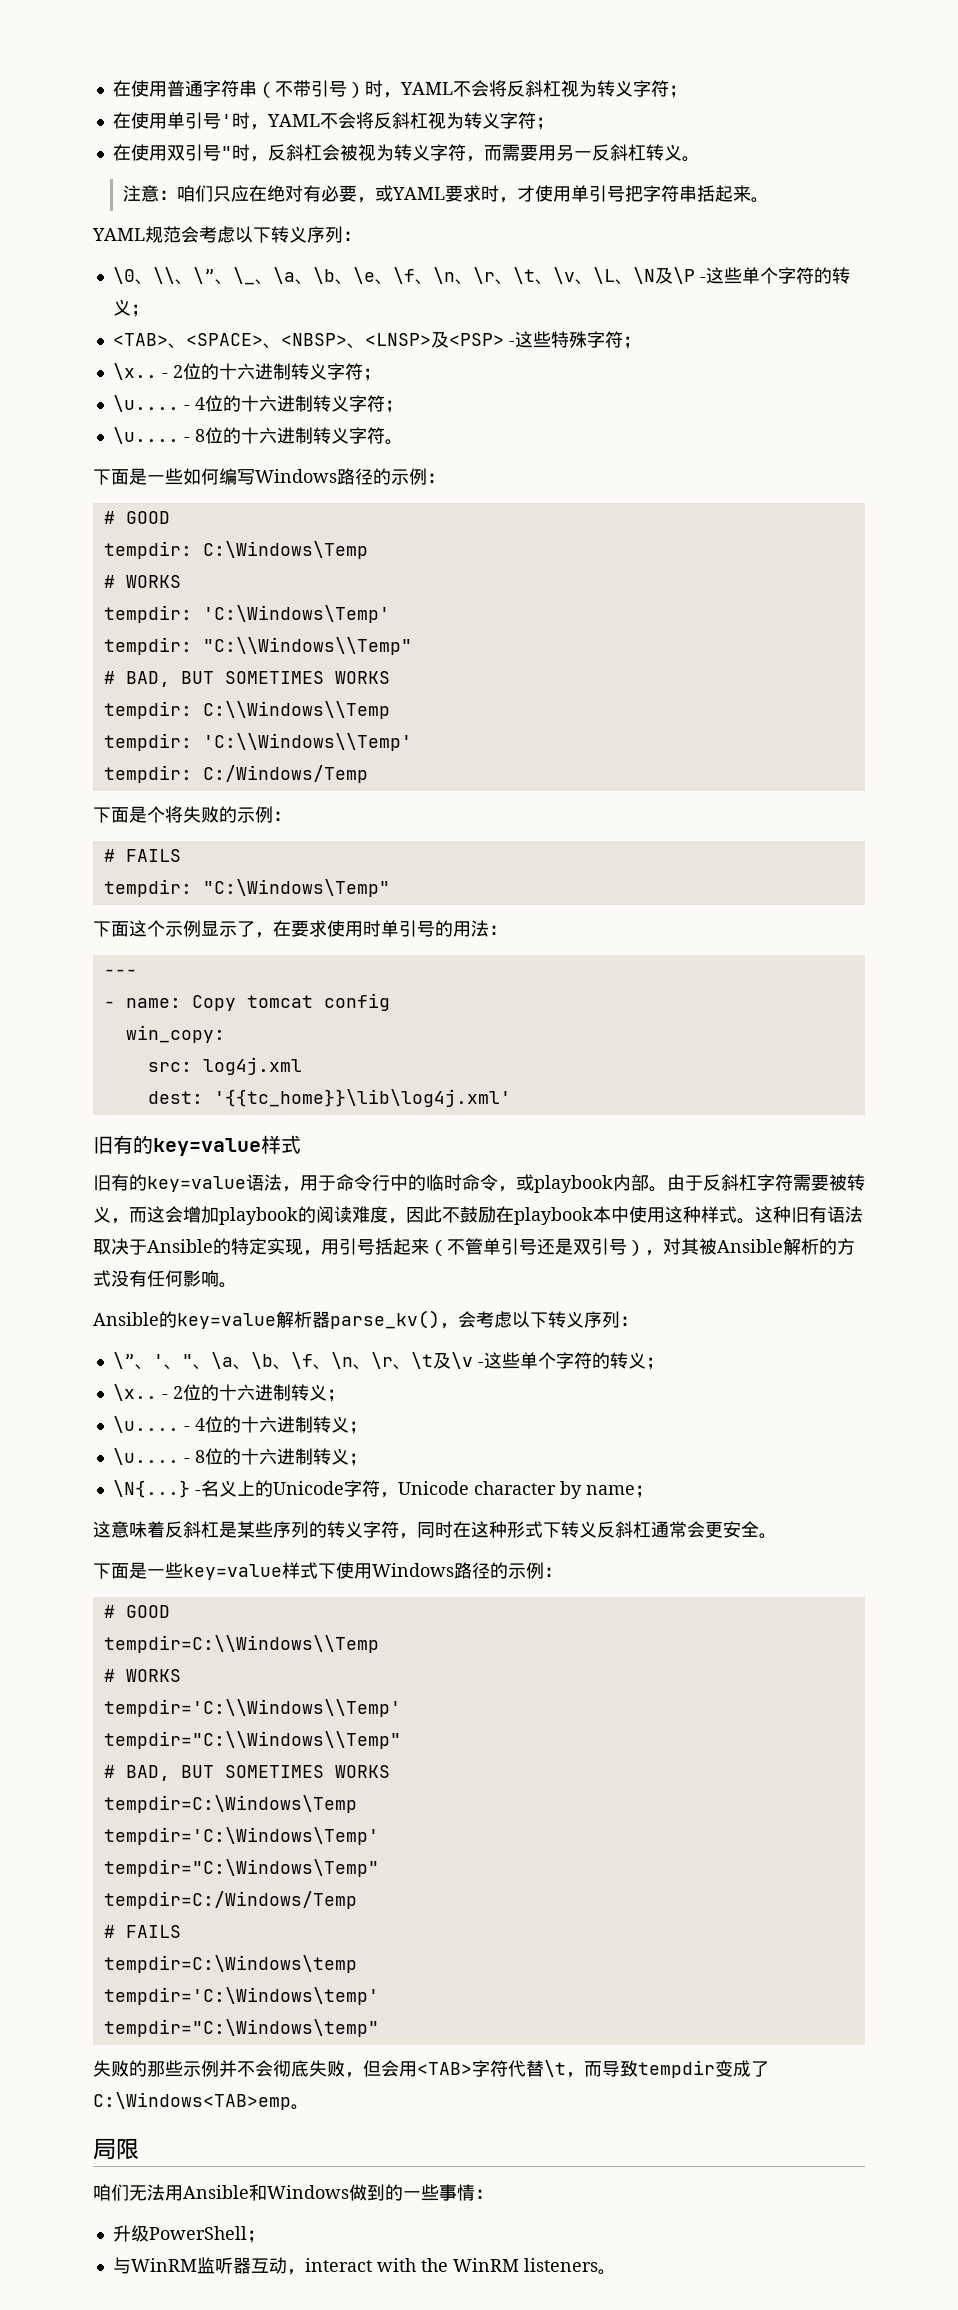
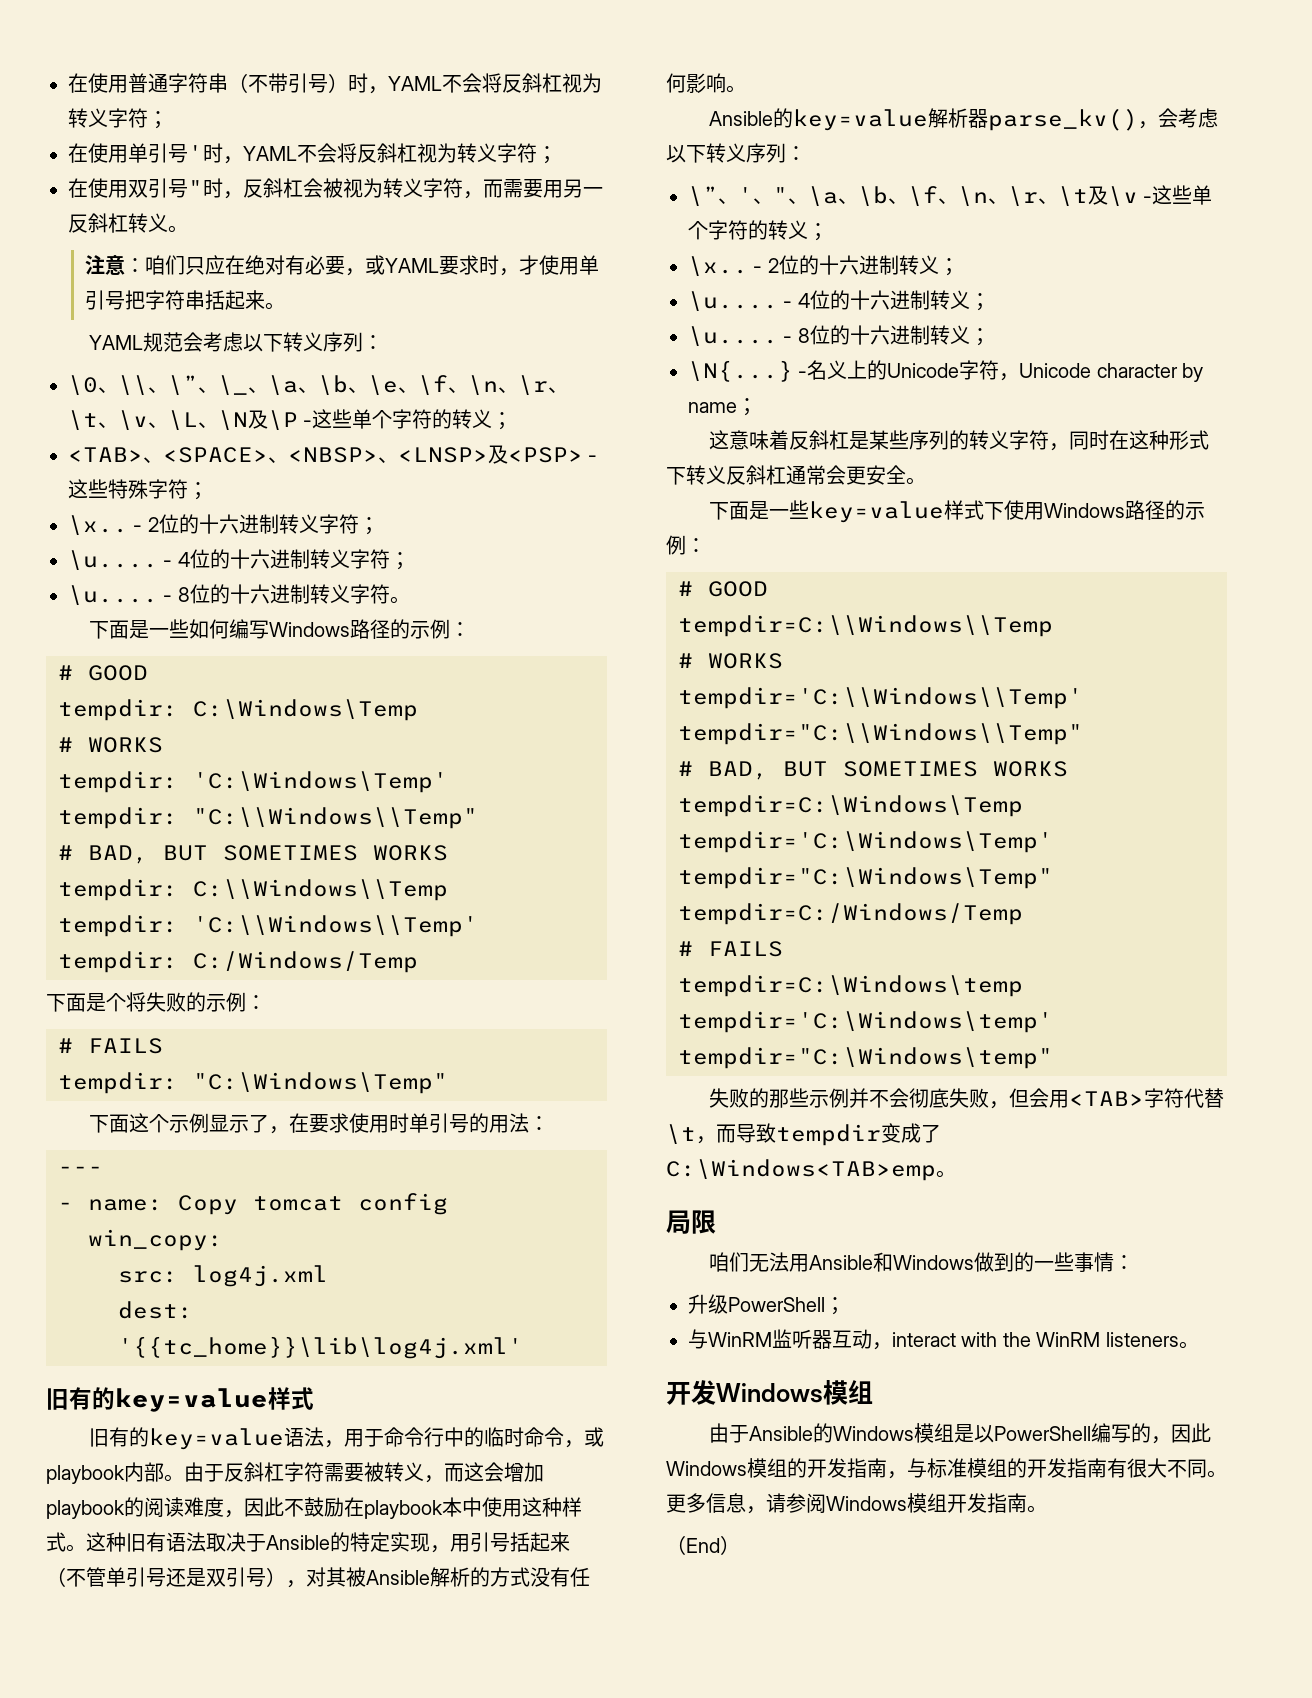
+ 开发Windows模组
+ 由于Ansible的Windows模组是以PowerShell编写的，因此Windows模组的开发指南，与标准模组的开发指南有很大不同。更多信息，请参阅Windows模组开发指南。
+ （End）

